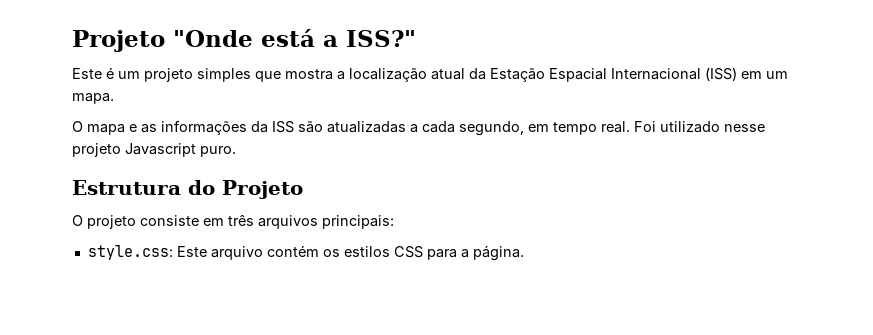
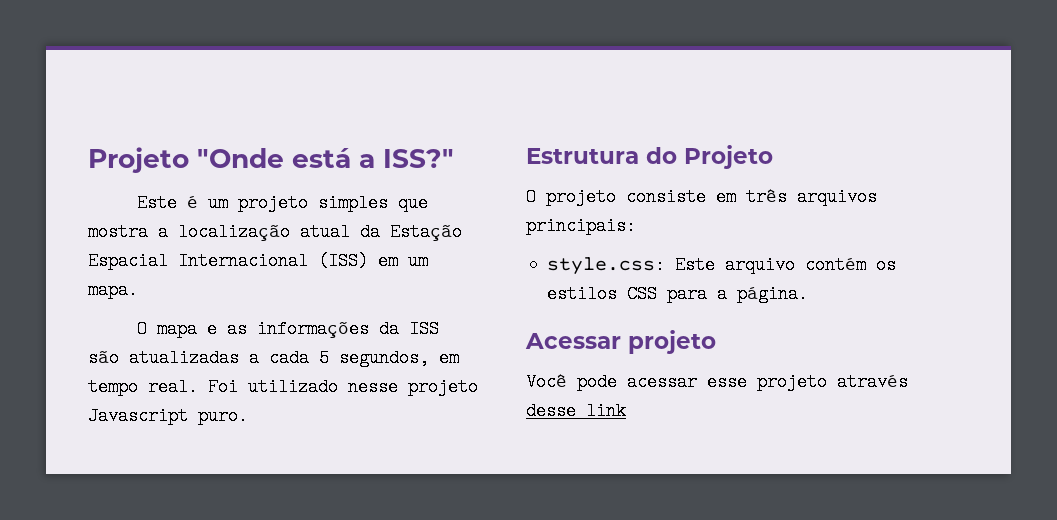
- O mapa e as informações da ISS são atualizadas a cada segundo, em tempo real.
+ O mapa e as informações da ISS são atualizadas a cada 5 segundos, em tempo real.
+ Acessar projeto
+ Você pode acessar esse projeto através desse link

